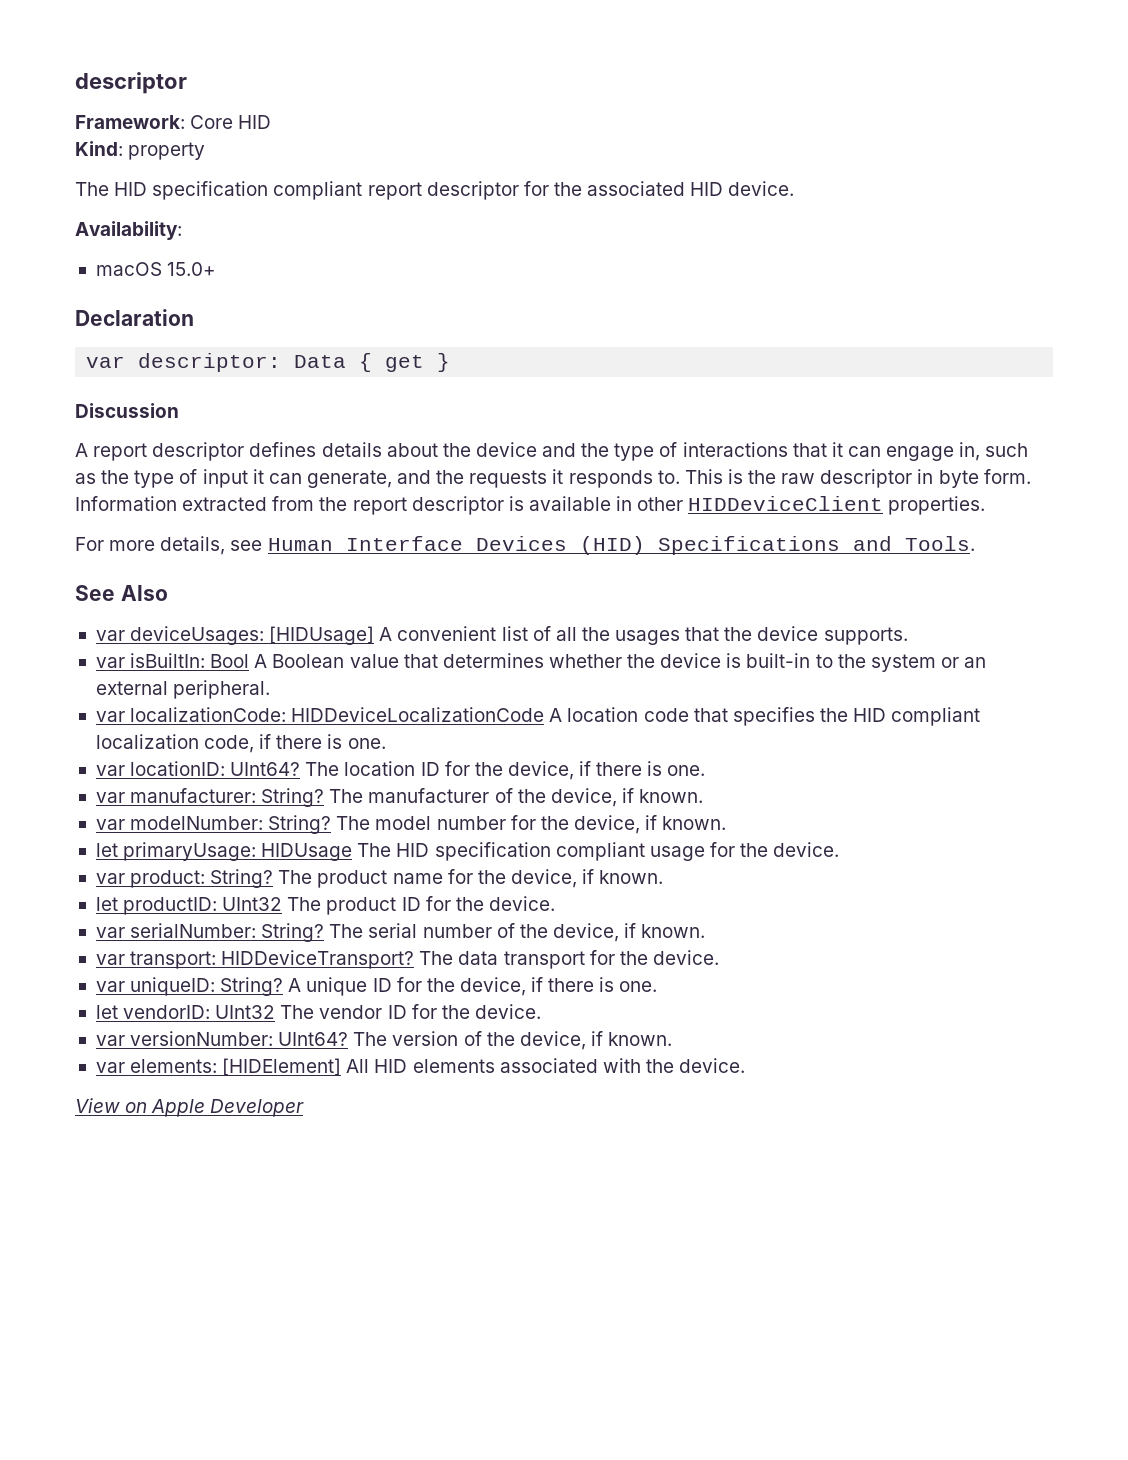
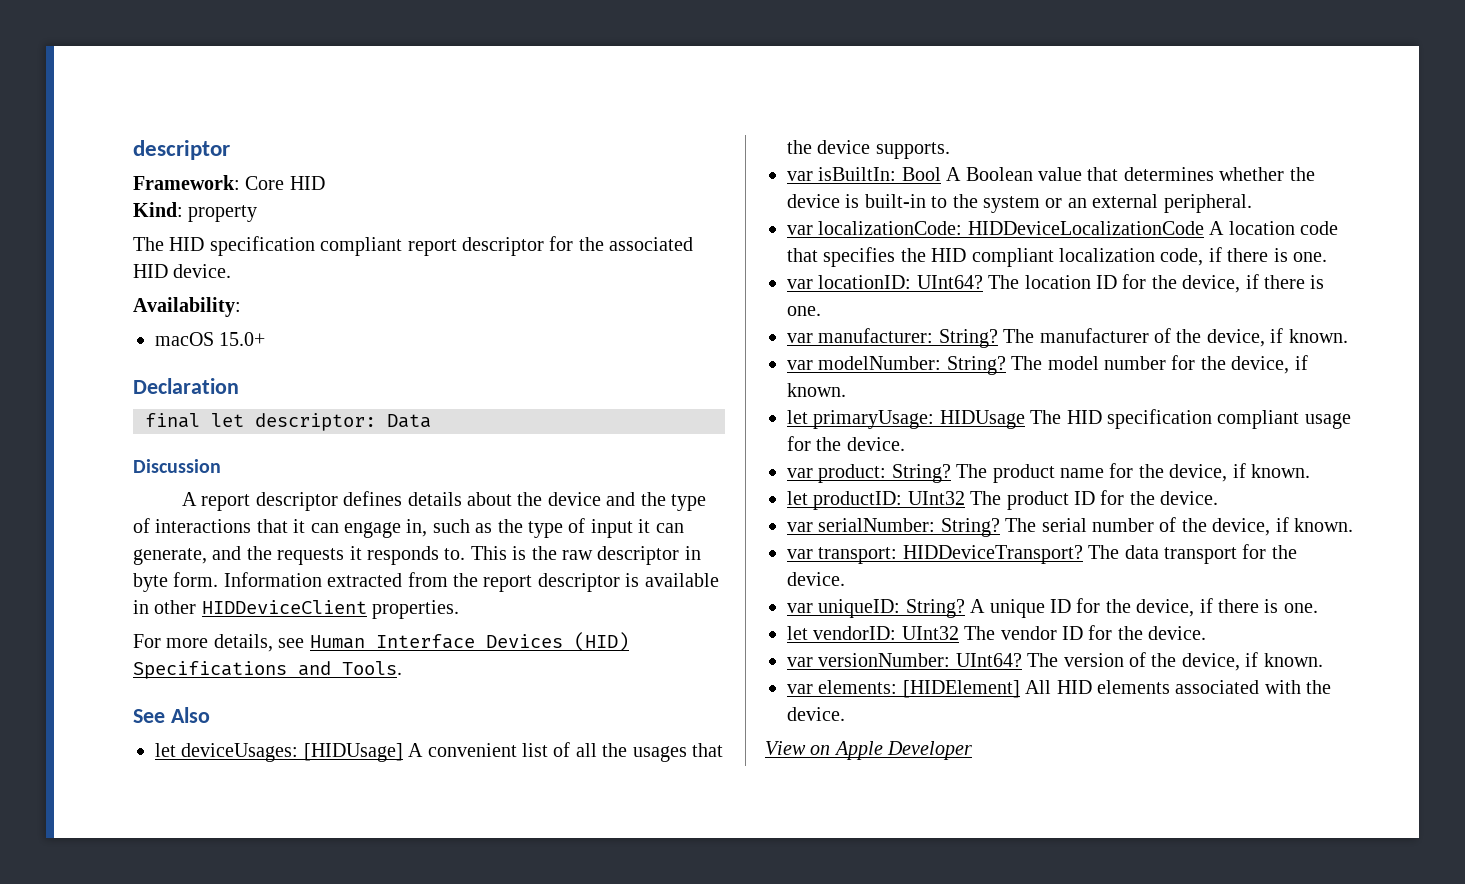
- var descriptor: Data { get }
+ final let descriptor: Data
- var deviceUsages: [HIDUsage] A convenient list of all the usages that the device supports.
+ let deviceUsages: [HIDUsage] A convenient list of all the usages that the device supports.

